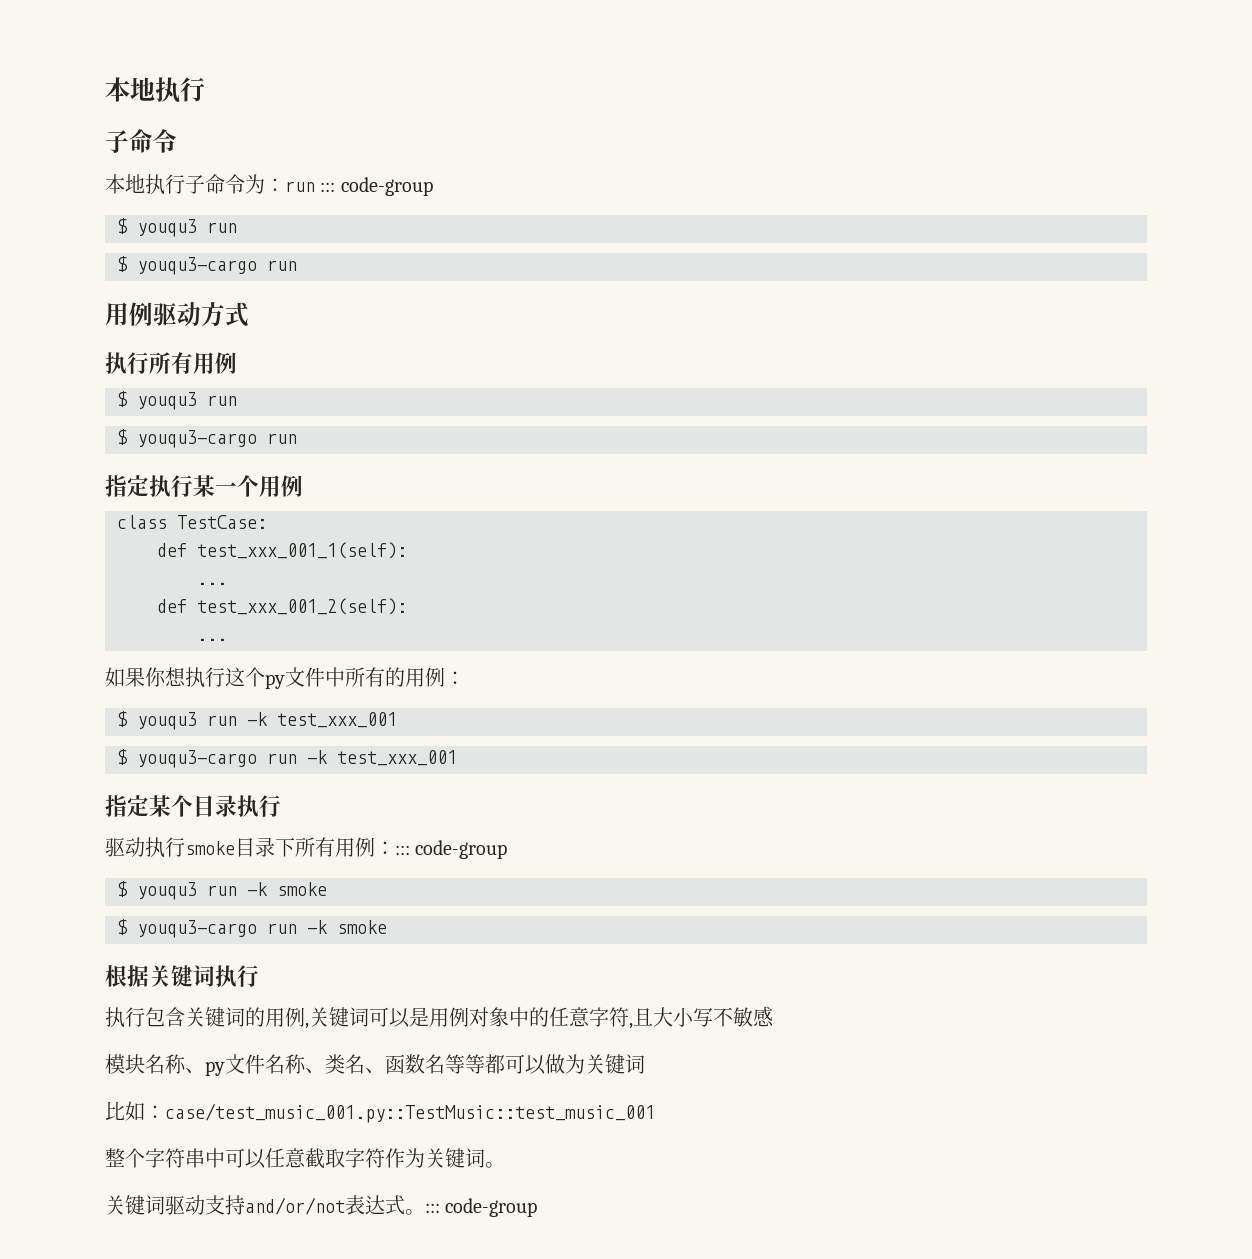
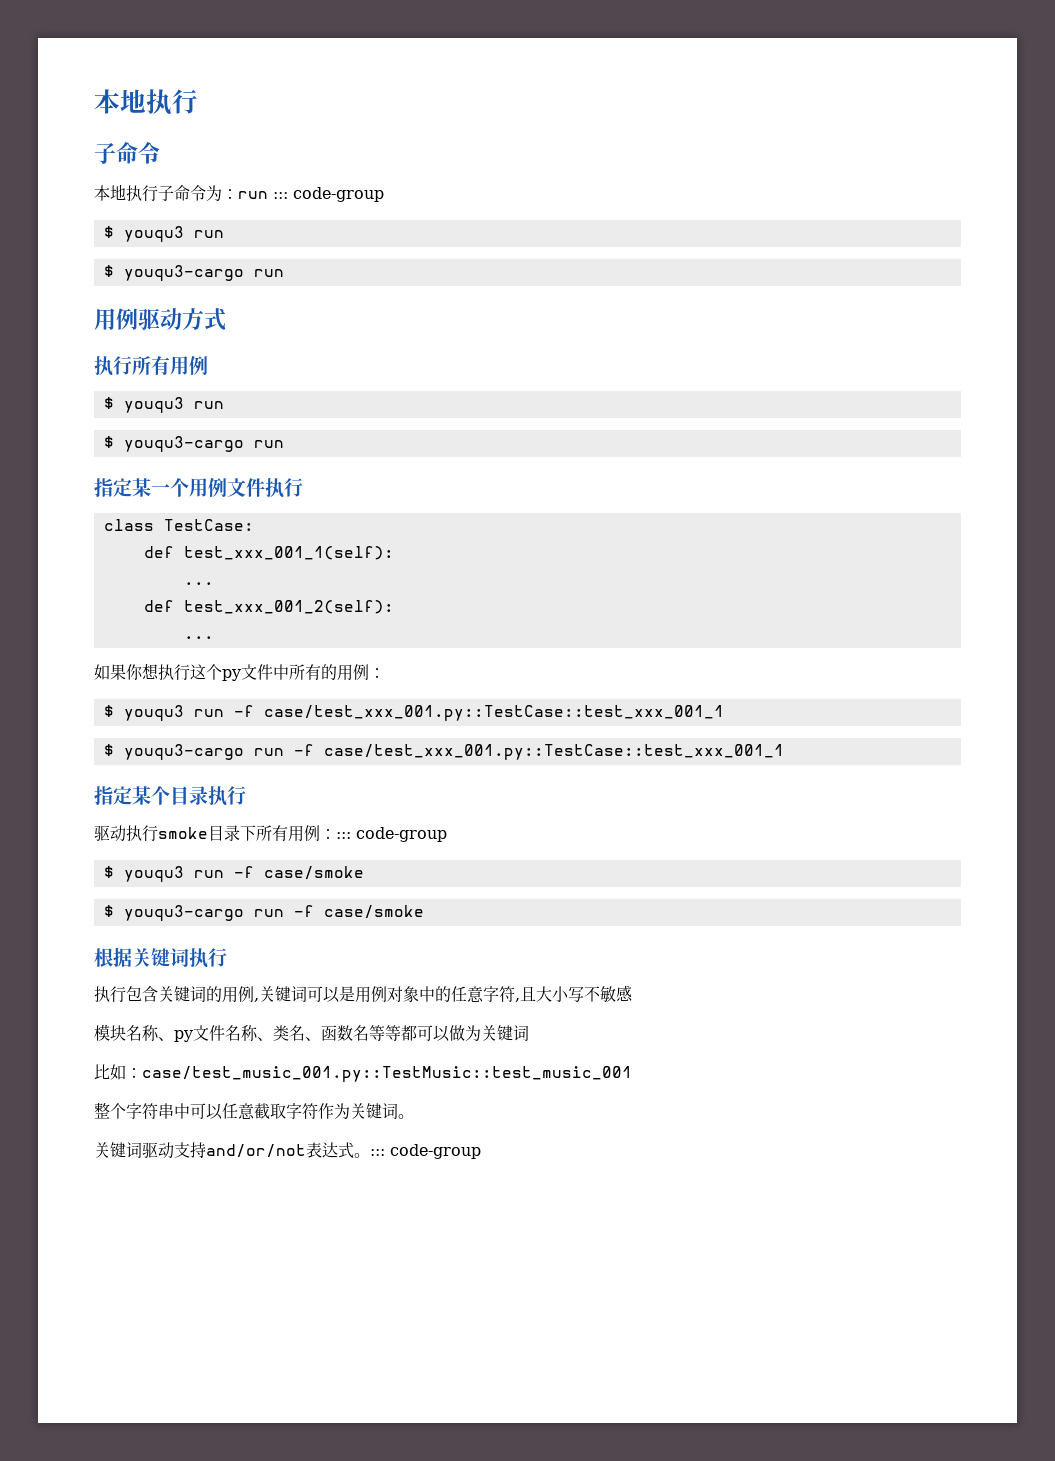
- 指定执行某一个用例
+ 指定某一个用例文件执行
- $ youqu3 run -k test_xxx_001
- $ youqu3-cargo run -k test_xxx_001
+ $ youqu3 run -f case/test_xxx_001.py::TestCase::test_xxx_001_1
+ $ youqu3-cargo run -f case/test_xxx_001.py::TestCase::test_xxx_001_1
- $ youqu3 run -k smoke
- $ youqu3-cargo run -k smoke
+ $ youqu3 run -f case/smoke
+ $ youqu3-cargo run -f case/smoke

